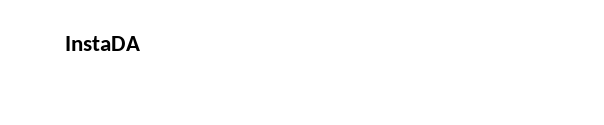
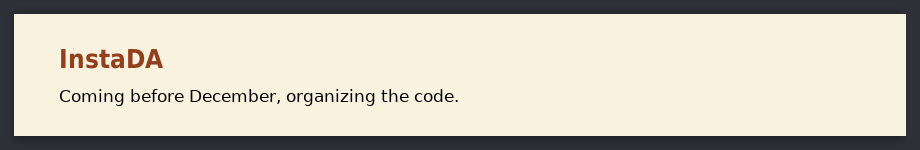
+ Coming before December, organizing the code.

